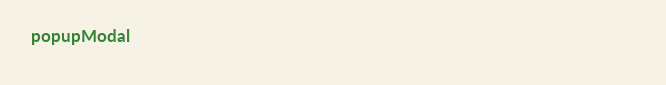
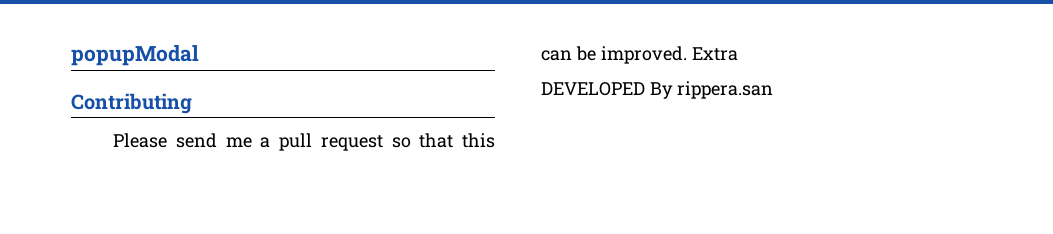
+ Contributing
+ Please send me a pull request so that this can be improved. Extra
+ DEVELOPED By rippera.san

